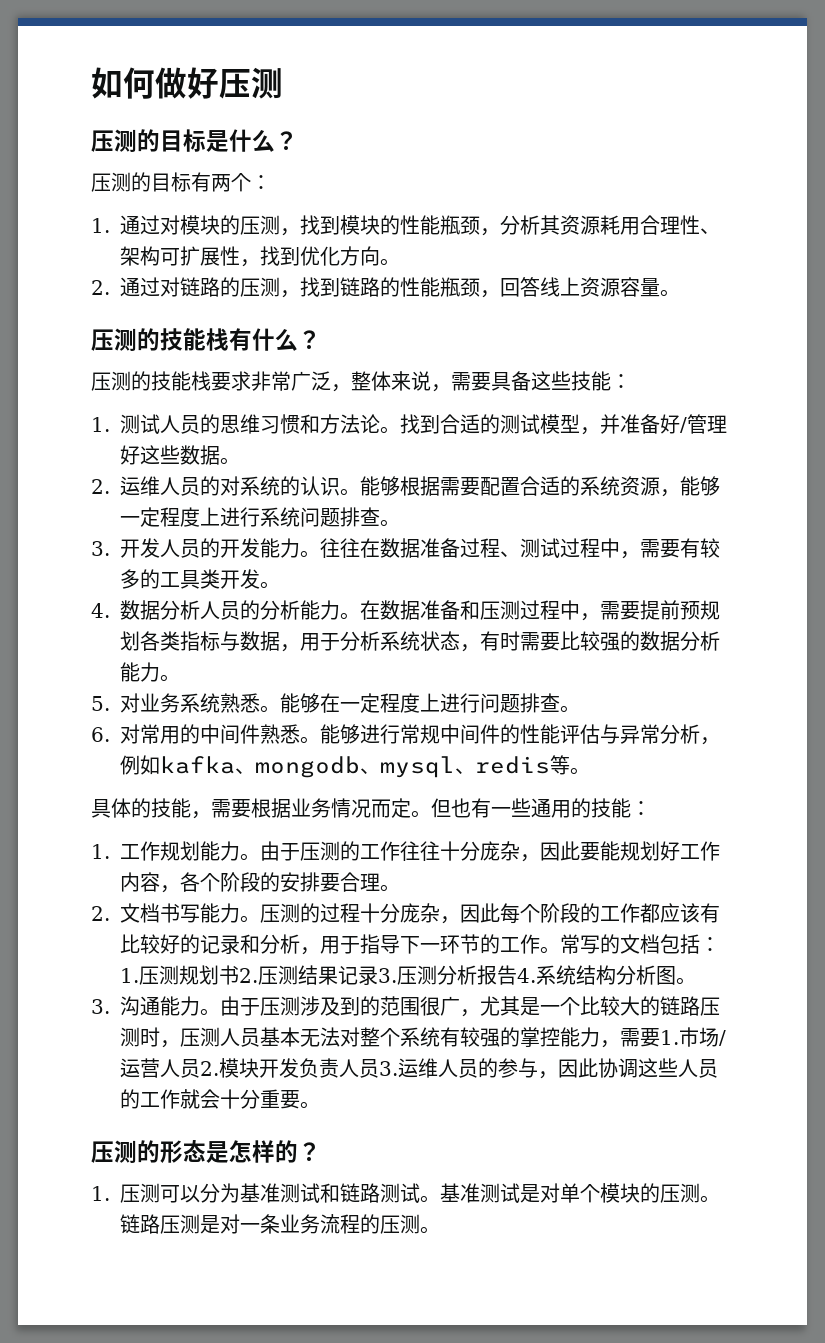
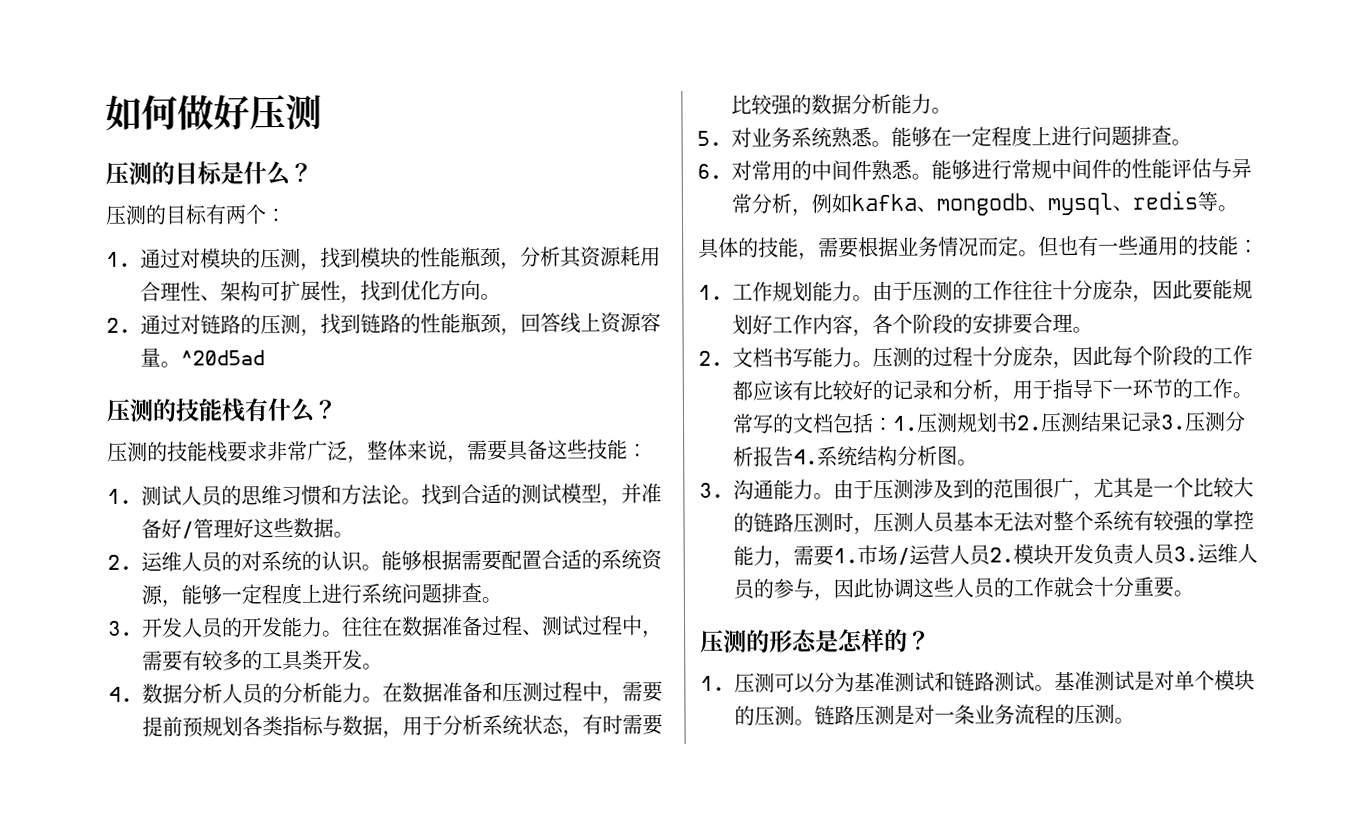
+ ^20d5ad

